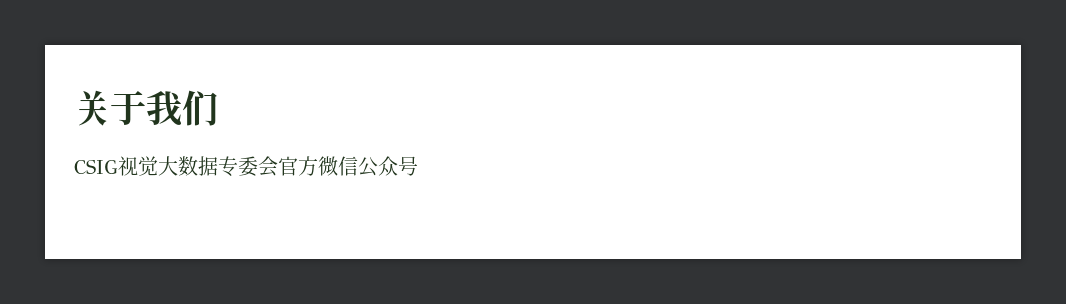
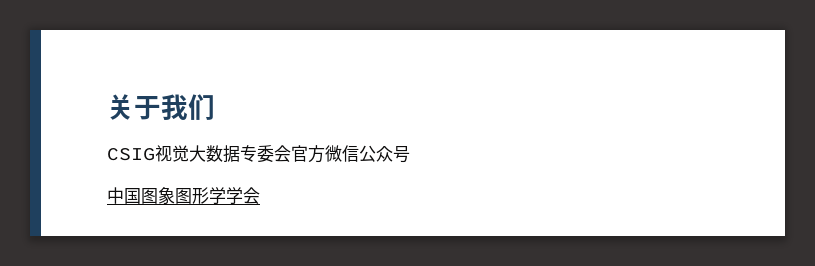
+ 中国图象图形学学会

